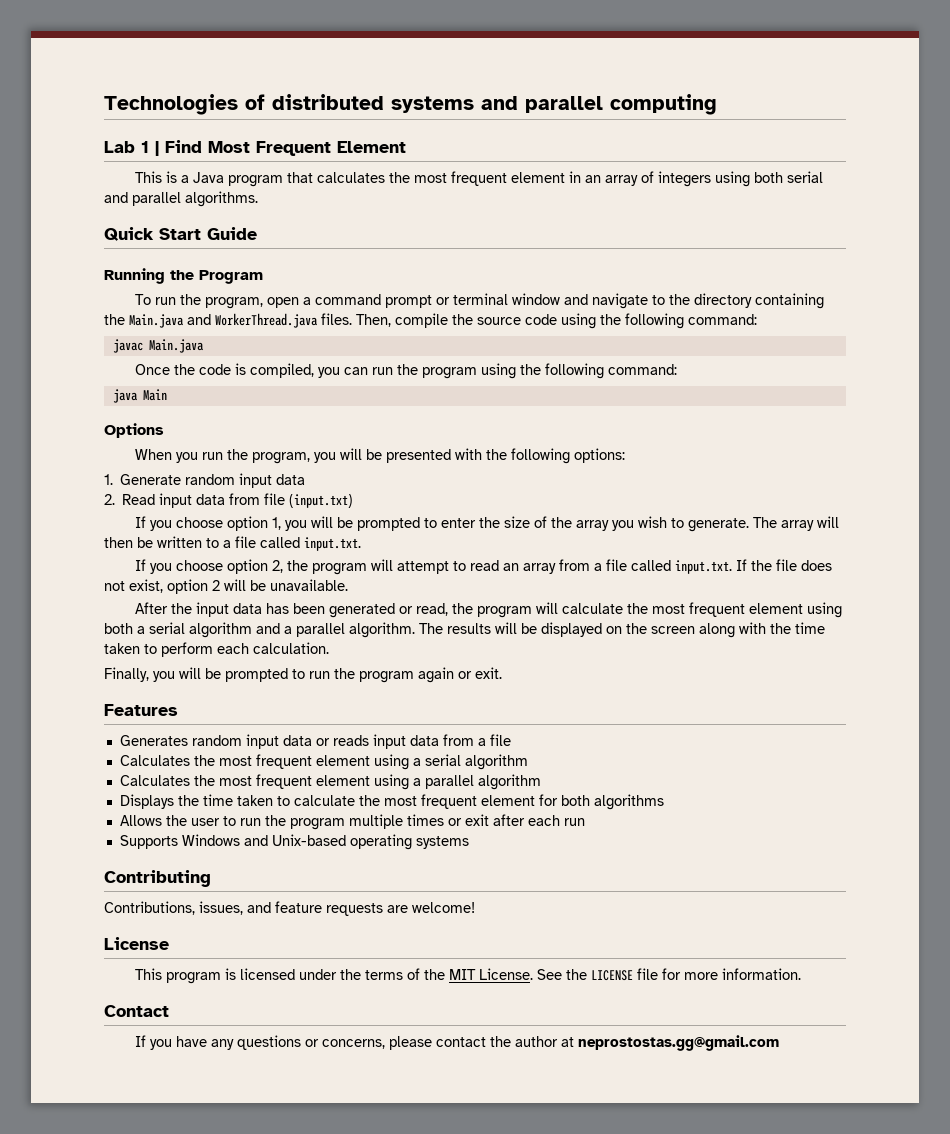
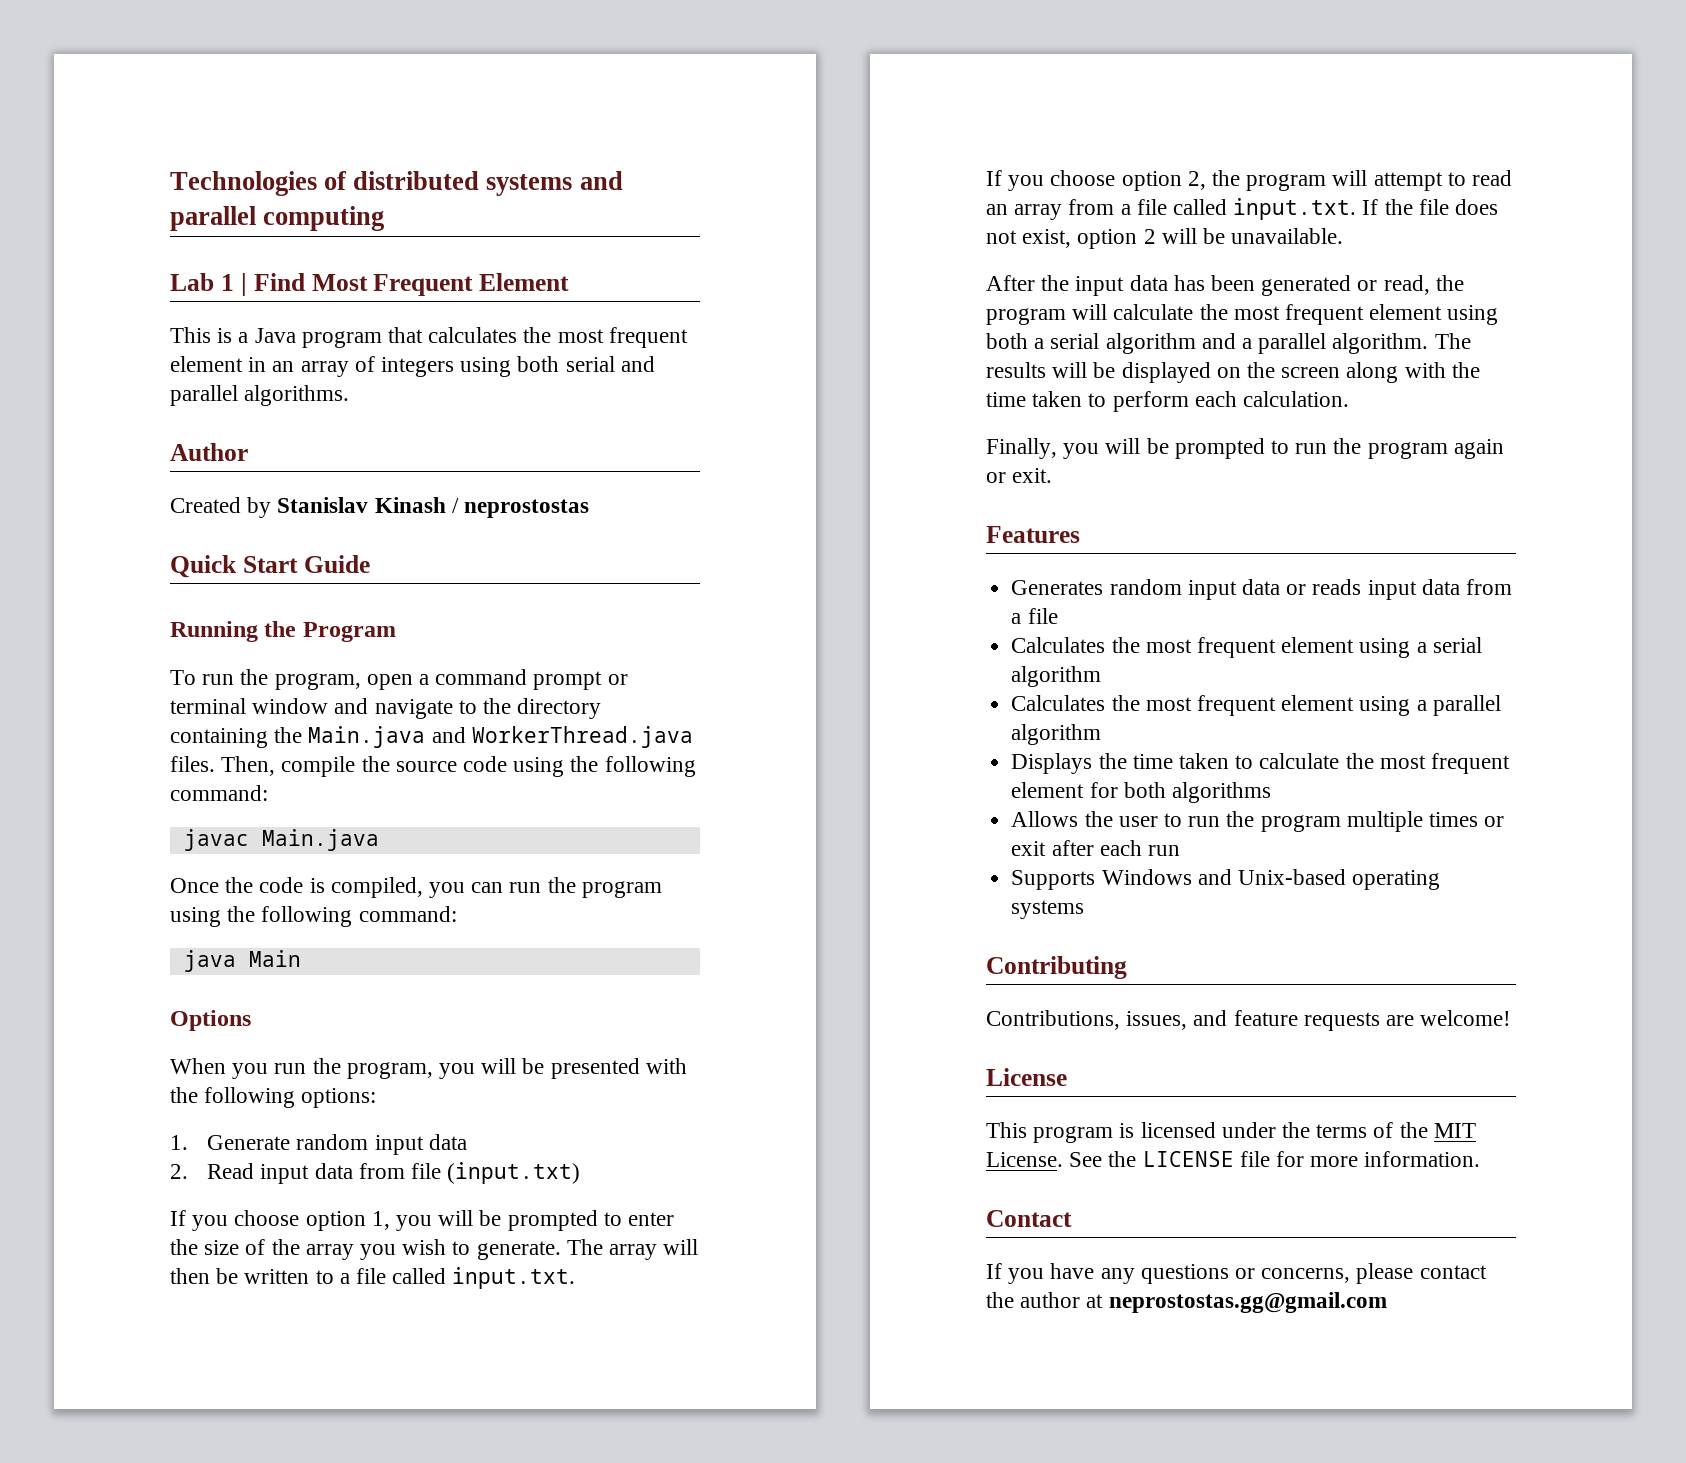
+ Author
+ Created by Stanislav Kinash / neprostostas

